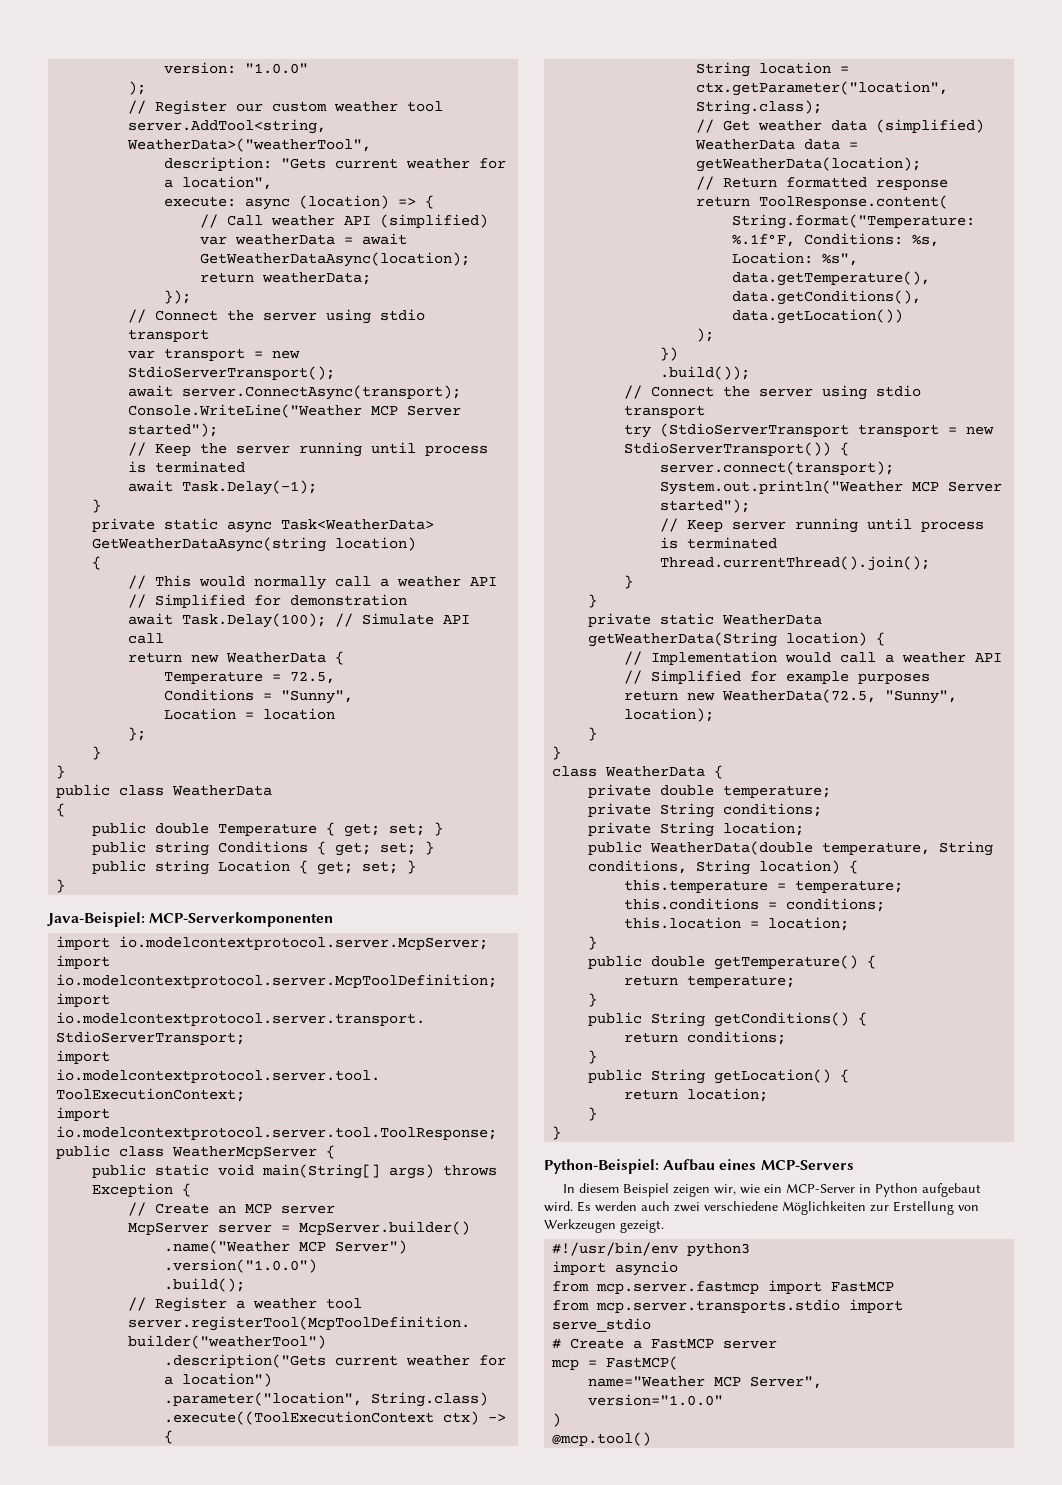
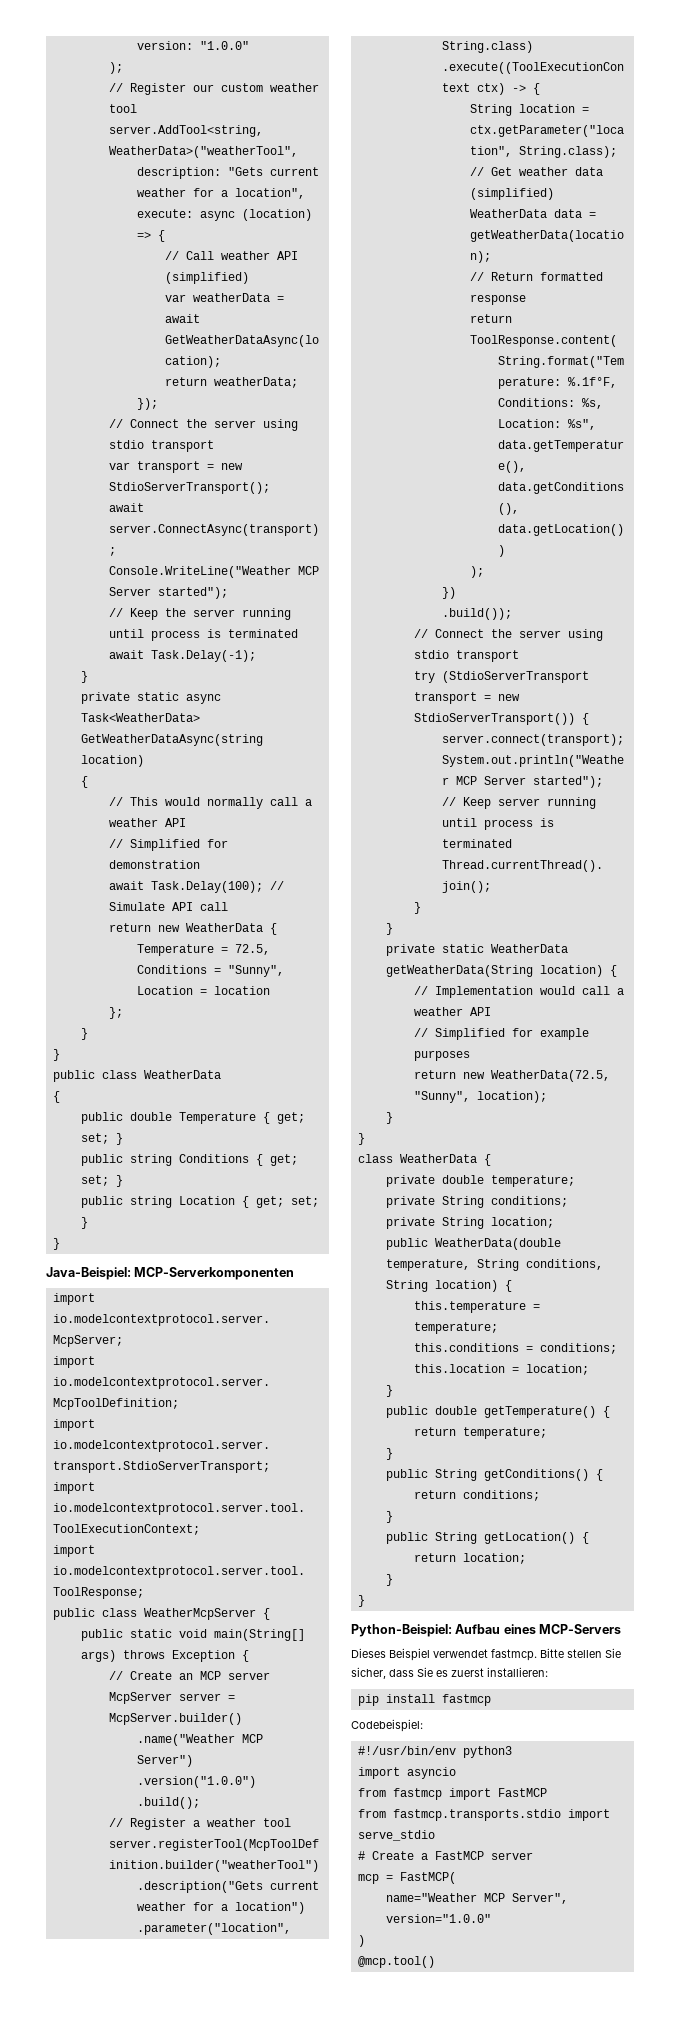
- In diesem Beispiel zeigen wir, wie ein MCP-Server in Python aufgebaut wird. Es werden auch zwei verschiedene Möglichkeiten zur Erstellung von Werkzeugen gezeigt.
+ Dieses Beispiel verwendet fastmcp. Bitte stellen Sie sicher, dass Sie es zuerst installieren:
+ pip install fastmcp
+ Codebeispiel:
- from mcp.server.fastmcp import FastMCP
+ from fastmcp import FastMCP
- from mcp.server.transports.stdio import serve_stdio
+ from fastmcp.transports.stdio import serve_stdio

